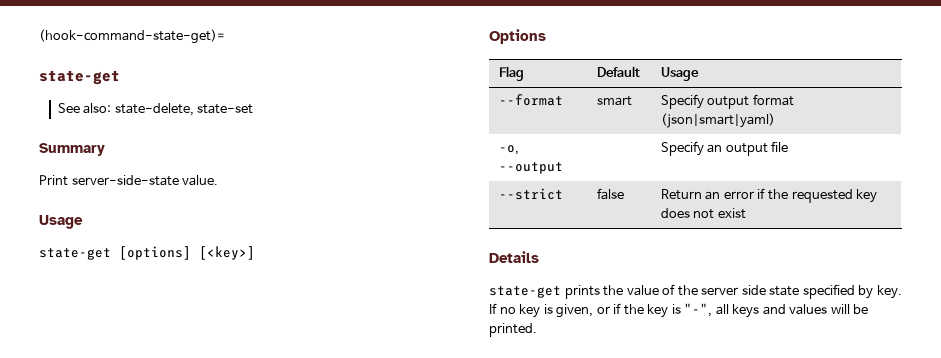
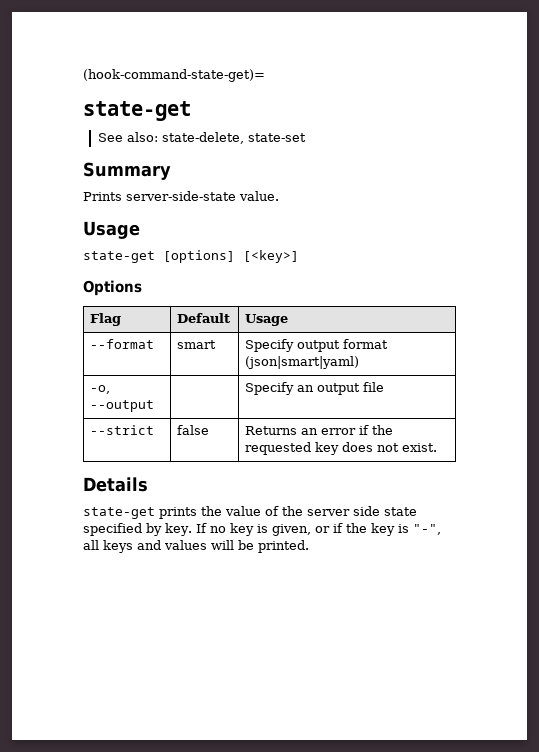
- Print server-side-state value.
+ Prints server-side-state value.
- --strict | false | Return an error if the requested key does not exist
+ --strict | false | Returns an error if the requested key does not exist.

